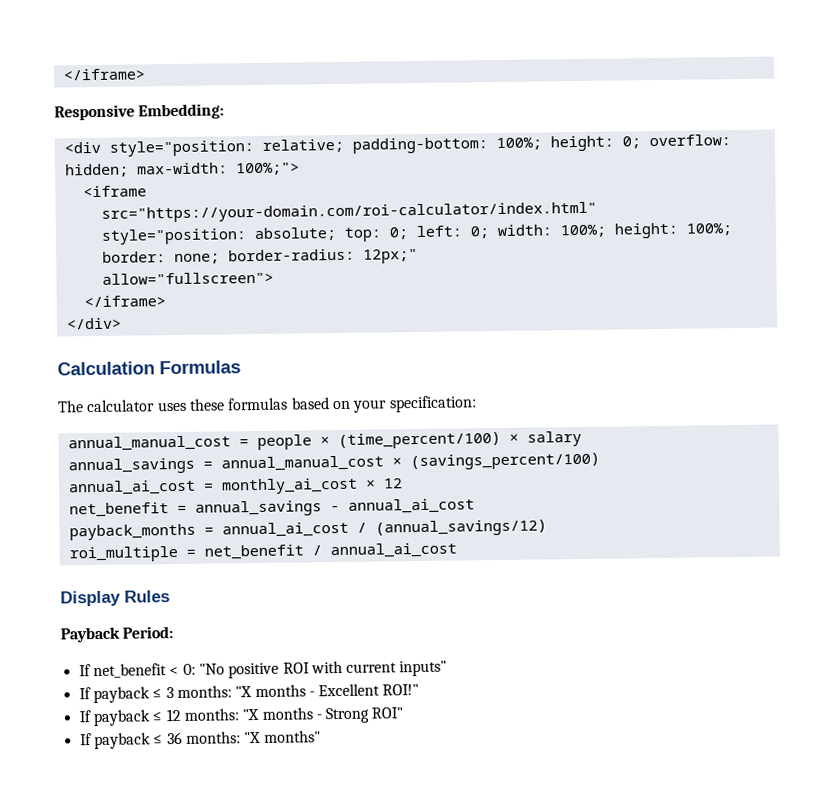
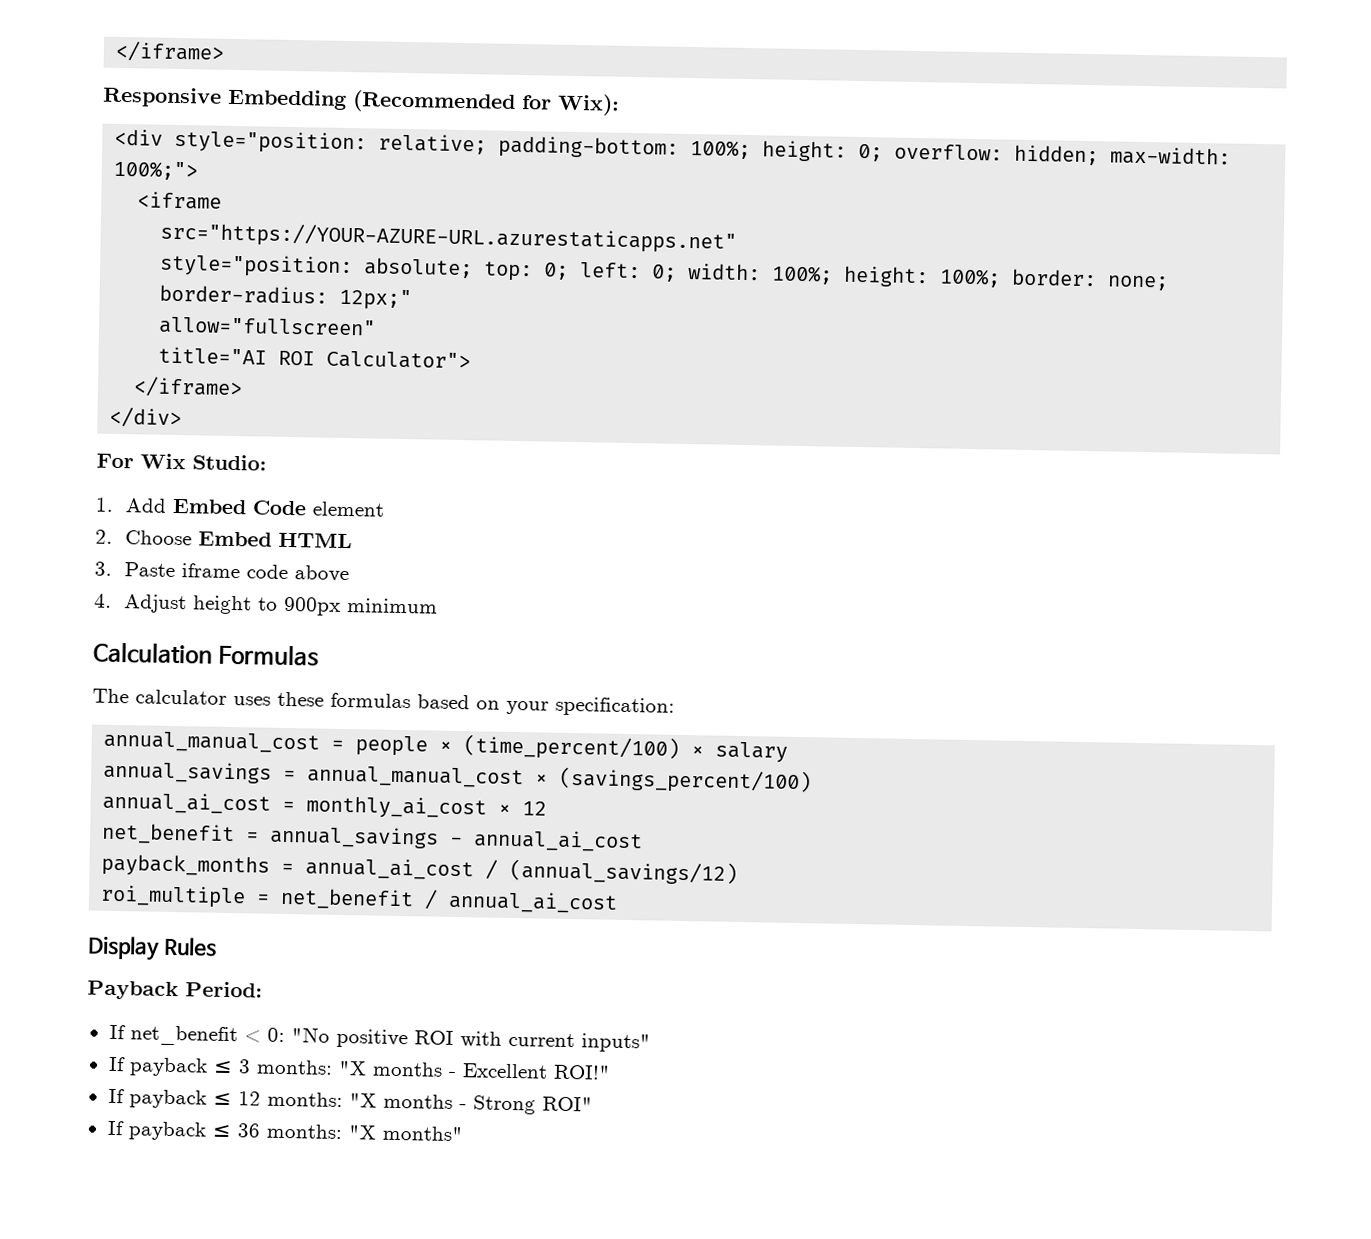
- Responsive Embedding:
+ Responsive Embedding (Recommended for Wix):
- src="https://your-domain.com/roi-calculator/index.html"
+ src="https://YOUR-AZURE-URL.azurestaticapps.net"
- allow="fullscreen">
+ allow="fullscreen"
+ title="AI ROI Calculator">
  </iframe>
  </div>
+ For Wix Studio:
+ 1. Add Embed Code element
+ 2. Choose Embed HTML
+ 3. Paste iframe code above
+ 4. Adjust height to 900px minimum

